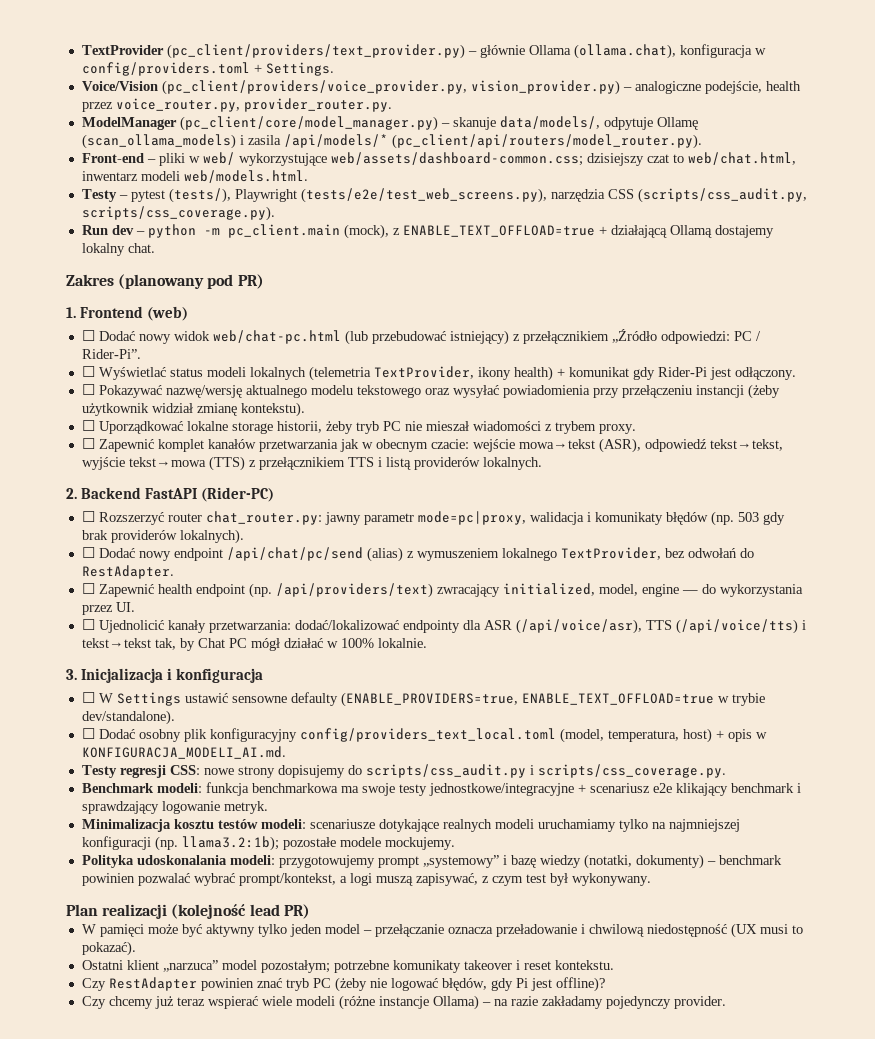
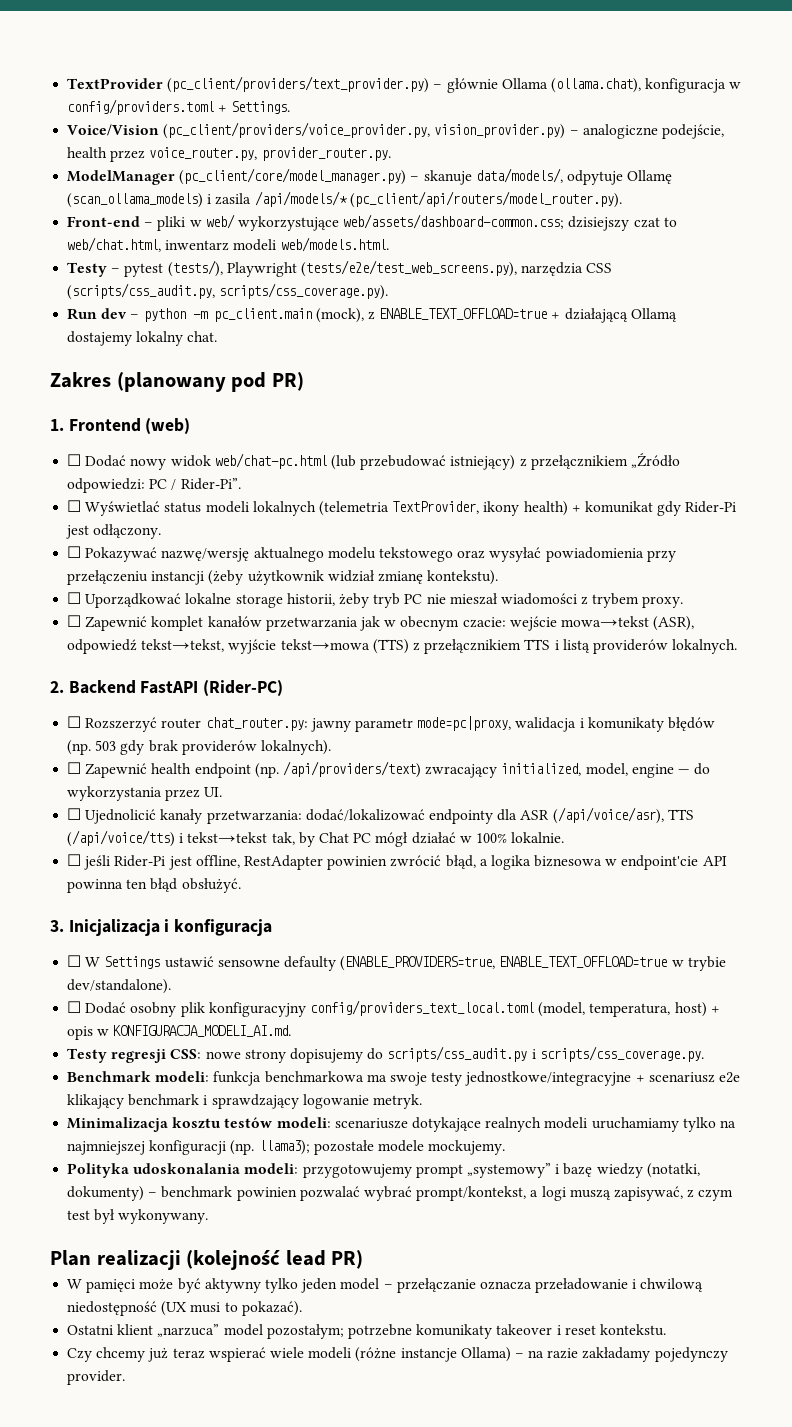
- ☐ Dodać nowy endpoint /api/chat/pc/send (alias) z wymuszeniem lokalnego TextProvider, bez odwołań do RestAdapter.
+ ☐ jeśli Rider-Pi jest offline, RestAdapter powinien zwrócić błąd, a logika biznesowa w endpoint'cie API powinna ten błąd obsłużyć.
- Minimalizacja kosztu testów modeli: scenariusze dotykające realnych modeli uruchamiamy tylko na najmniejszej konfiguracji (np. llama3.2:1b); pozostałe modele mockujemy.
+ Minimalizacja kosztu testów modeli: scenariusze dotykające realnych modeli uruchamiamy tylko na najmniejszej konfiguracji (np. llama3); pozostałe modele mockujemy.
- Czy RestAdapter powinien znać tryb PC (żeby nie logować błędów, gdy Pi jest offline)?

